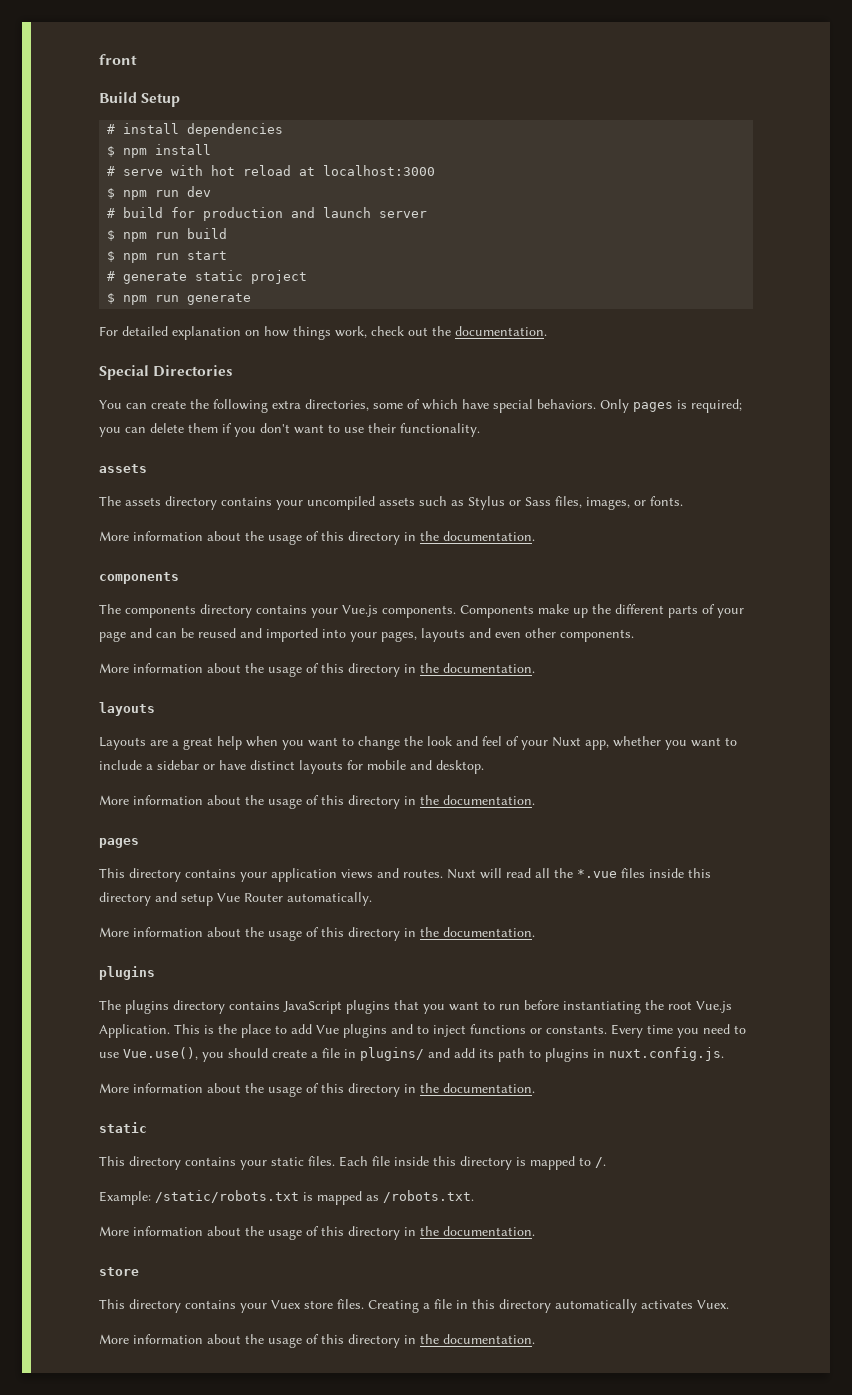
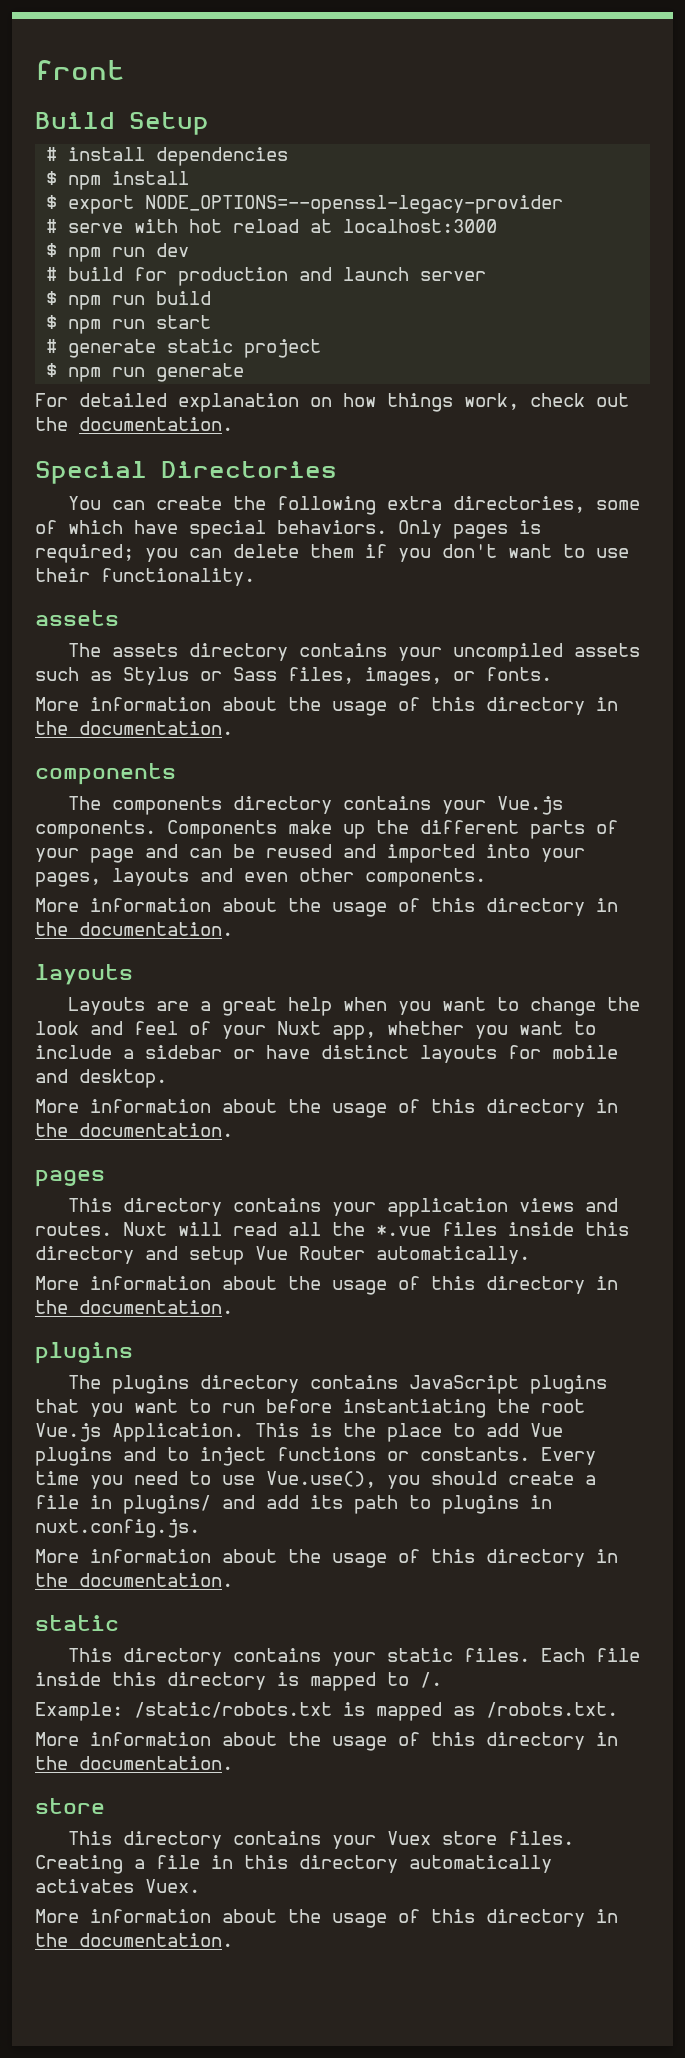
+ $ export NODE_OPTIONS=--openssl-legacy-provider

